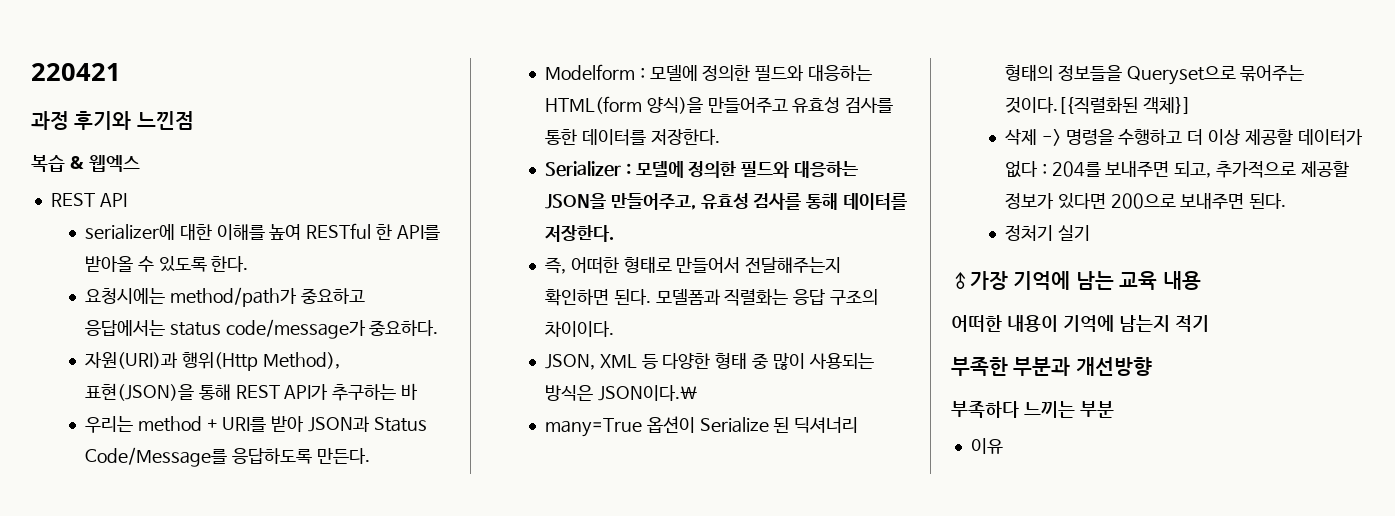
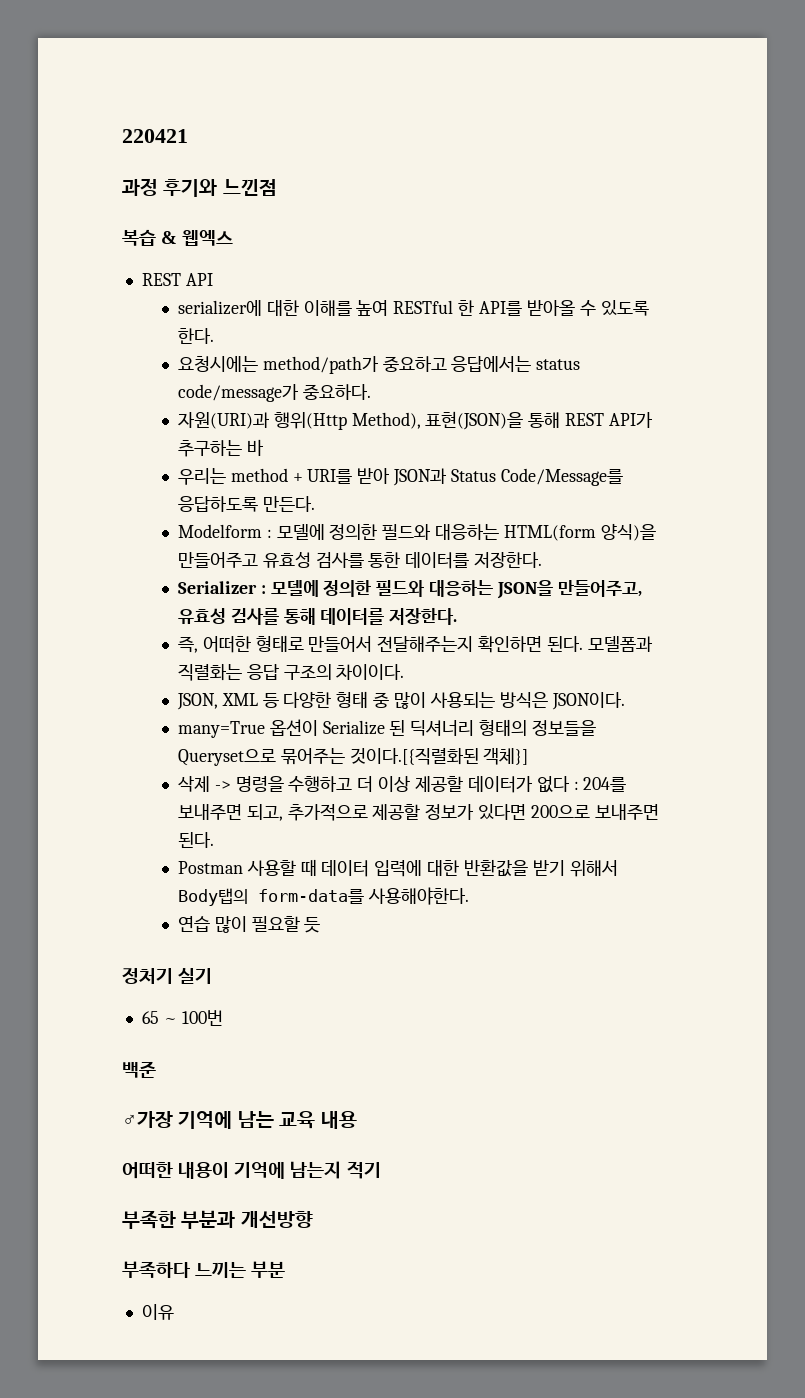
- JSON, XML 등 다양한 형태 중 많이 사용되는 방식은 JSON이다.\
+ JSON, XML 등 다양한 형태 중 많이 사용되는 방식은 JSON이다.
+ Postman 사용할 때 데이터 입력에 대한 반환값을 받기 위해서 Body탭의 form-data를 사용해야한다.
+ 연습 많이 필요할 듯
  정처기 실기
+ 65 ~ 100번
+ 백준

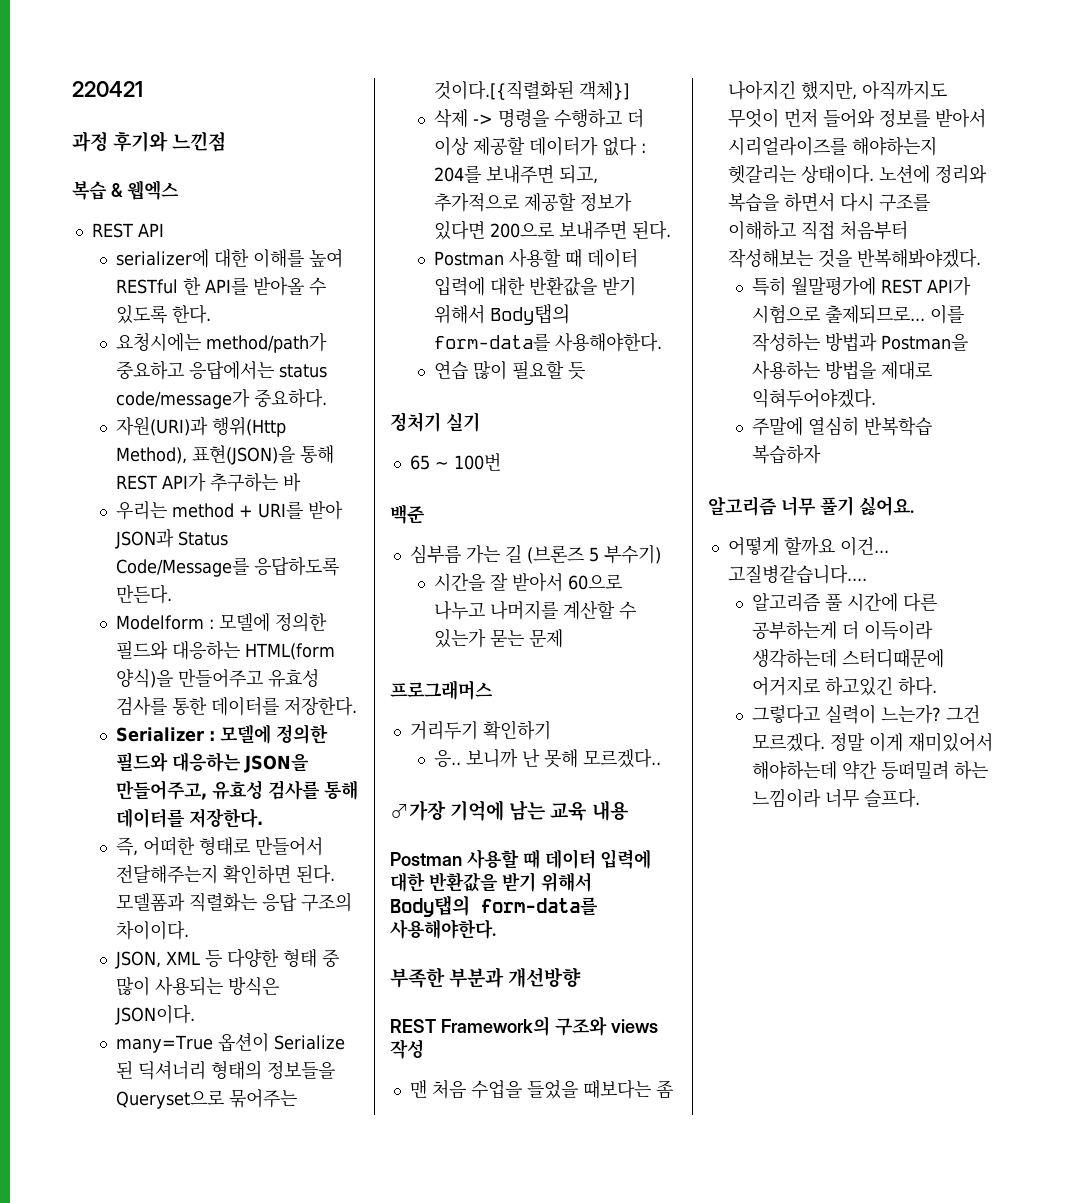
+ 심부름 가는 길 (브론즈 5 부수기)
+ 시간을 잘 받아서 60으로 나누고 나머지를 계산할 수 있는가 묻는 문제
+ 프로그래머스
+ 거리두기 확인하기
+ 응.. 보니까 난 못해 모르겠다..
  ♂가장 기억에 남는 교육 내용
- 어떠한 내용이 기억에 남는지 적기
+ Postman 사용할 때 데이터 입력에 대한 반환값을 받기 위해서 Body탭의 form-data를 사용해야한다.
  부족한 부분과 개선방향
- 부족하다 느끼는 부분
- 이유
+ REST Framework의 구조와 views 작성
+ 맨 처음 수업을 들었을 때보다는 좀 나아지긴 했지만, 아직까지도 무엇이 먼저 들어와 정보를 받아서 시리얼라이즈를 해야하는지 헷갈리는 상태이다. 노션에 정리와 복습을 하면서 다시 구조를 이해하고 직접 처음부터 작성해보는 것을 반복해봐야겠다.
+ 특히 월말평가에 REST API가 시험으로 출제되므로... 이를 작성하는 방법과 Postman을 사용하는 방법을 제대로 익혀두어야겠다.
+ 주말에 열심히 반복학습 복습하자
+ 알고리즘 너무 풀기 싫어요.
+ 어떻게 할까요 이건... 고질병같습니다....
+ 알고리즘 풀 시간에 다른 공부하는게 더 이득이라 생각하는데 스터디때문에 어거지로 하고있긴 하다.
+ 그렇다고 실력이 느는가? 그건 모르겠다. 정말 이게 재미있어서 해야하는데 약간 등떠밀려 하는 느낌이라 너무 슬프다.

